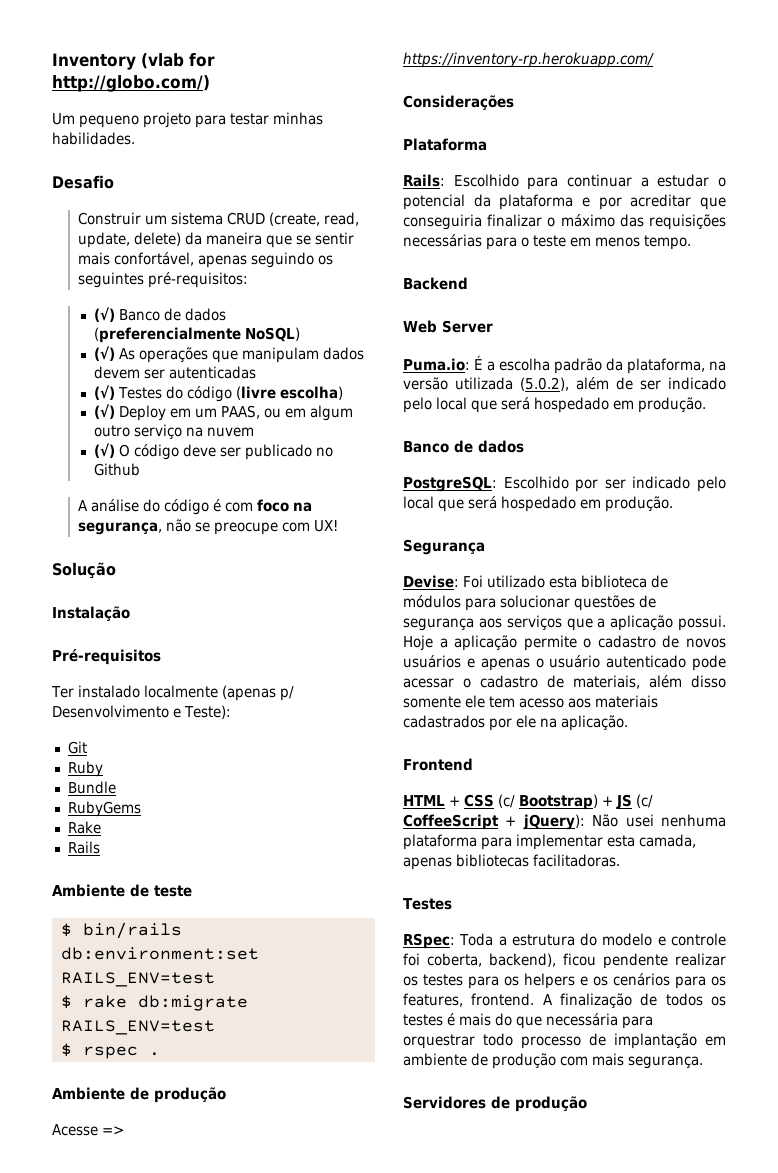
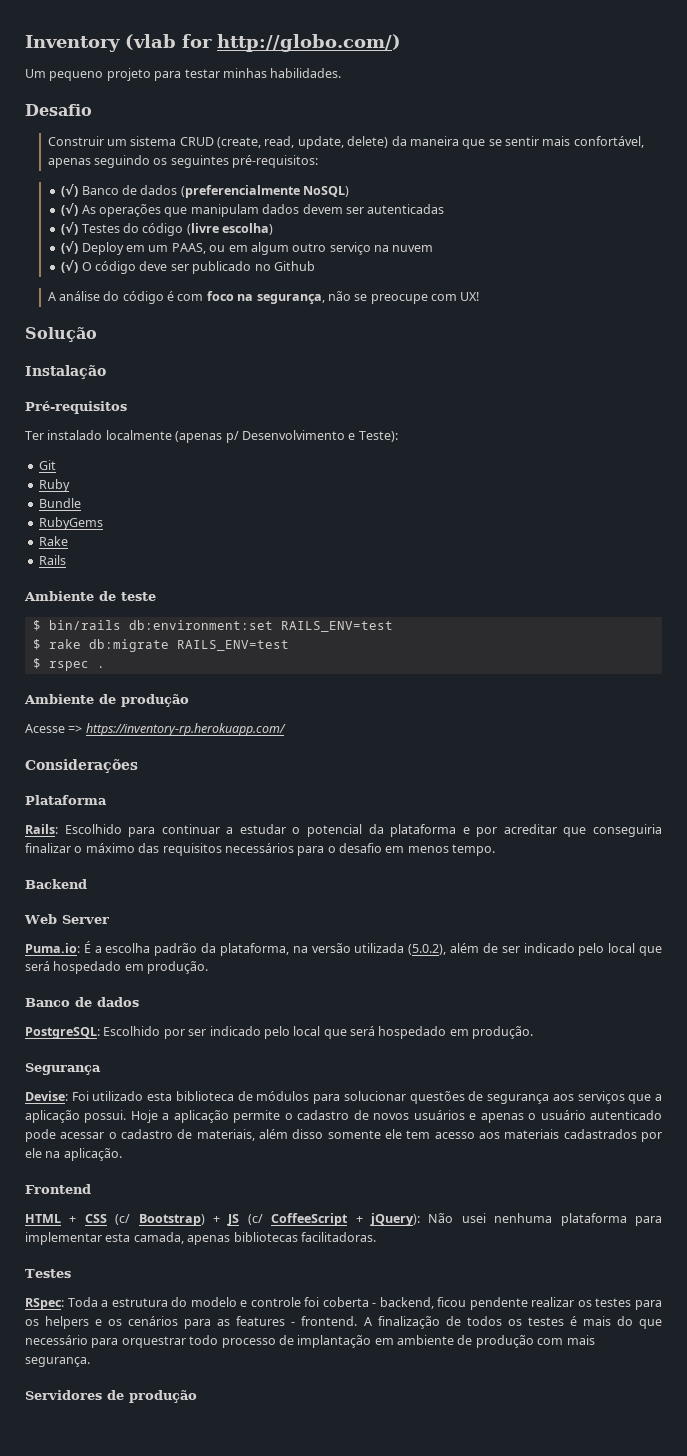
- Rails: Escolhido para continuar a estudar o potencial da plataforma e por acreditar que conseguiria finalizar o máximo das requisições necessárias para o teste em menos tempo.
+ Rails: Escolhido para continuar a estudar o potencial da plataforma e por acreditar que conseguiria finalizar o máximo das requisitos necessários para o desafio em menos tempo.
- RSpec: Toda a estrutura do modelo e controle foi coberta, backend), ficou pendente realizar os testes para os helpers e os cenários para os features, frontend.
+ RSpec: Toda a estrutura do modelo e controle foi coberta - backend, ficou pendente realizar os testes para os helpers e os cenários para as features - frontend.
- A finalização de todos os testes é mais do que necessária para orquestrar todo processo de implantação em ambiente de produção com mais segurança.
+ A finalização de todos os testes é mais do que necessário para orquestrar todo processo de implantação em ambiente de produção com mais segurança.

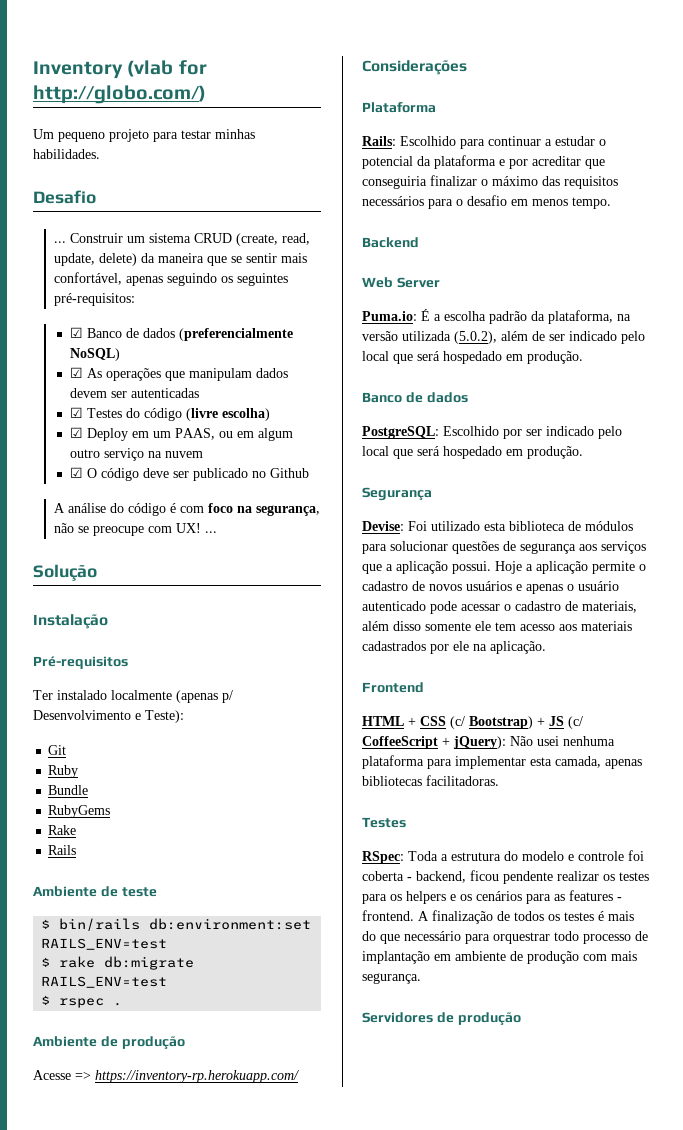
  Desafio
- Construir um sistema CRUD (create, read, update, delete) da maneira que se sentir mais confortável, apenas seguindo os seguintes pré-requisitos:
+ ... Construir um sistema CRUD (create, read, update, delete) da maneira que se sentir mais confortável, apenas seguindo os seguintes pré-requisitos:
- (√) Banco de dados (preferencialmente NoSQL)
+ ☑ Banco de dados (preferencialmente NoSQL)
- (√) As operações que manipulam dados devem ser autenticadas
+ ☑ As operações que manipulam dados devem ser autenticadas
- (√) Testes do código (livre escolha)
+ ☑ Testes do código (livre escolha)
- (√) Deploy em um PAAS, ou em algum outro serviço na nuvem
+ ☑ Deploy em um PAAS, ou em algum outro serviço na nuvem
- (√) O código deve ser publicado no Github
+ ☑ O código deve ser publicado no Github
- A análise do código é com foco na segurança, não se preocupe com UX!
+ A análise do código é com foco na segurança, não se preocupe com UX! ...

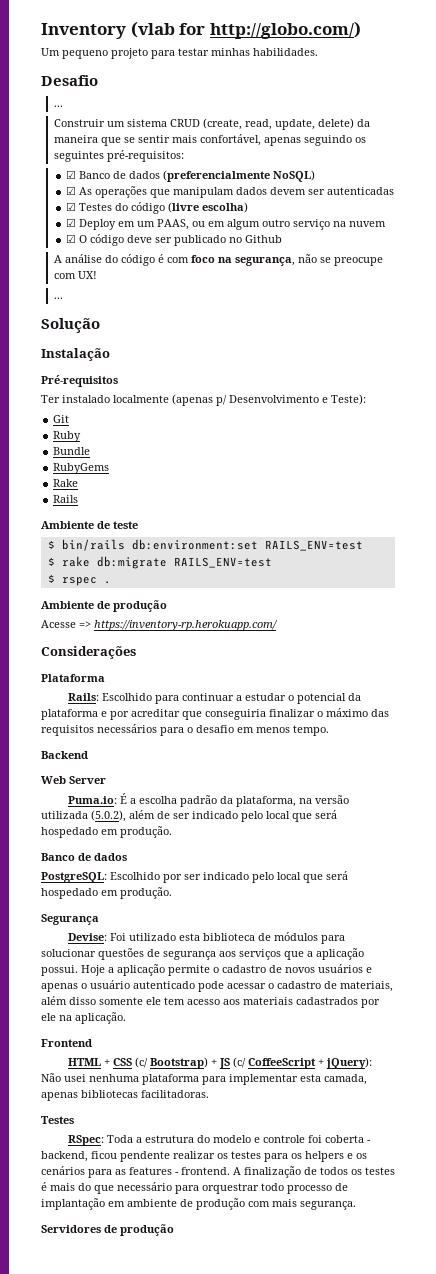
  Desafio
- ... Construir um sistema CRUD (create, read, update, delete) da maneira que se sentir mais confortável, apenas seguindo os seguintes pré-requisitos:
+ ...
+ Construir um sistema CRUD (create, read, update, delete) da maneira que se sentir mais confortável, apenas seguindo os seguintes pré-requisitos:
- A análise do código é com foco na segurança, não se preocupe com UX! ...
+ A análise do código é com foco na segurança, não se preocupe com UX!
+ ...

